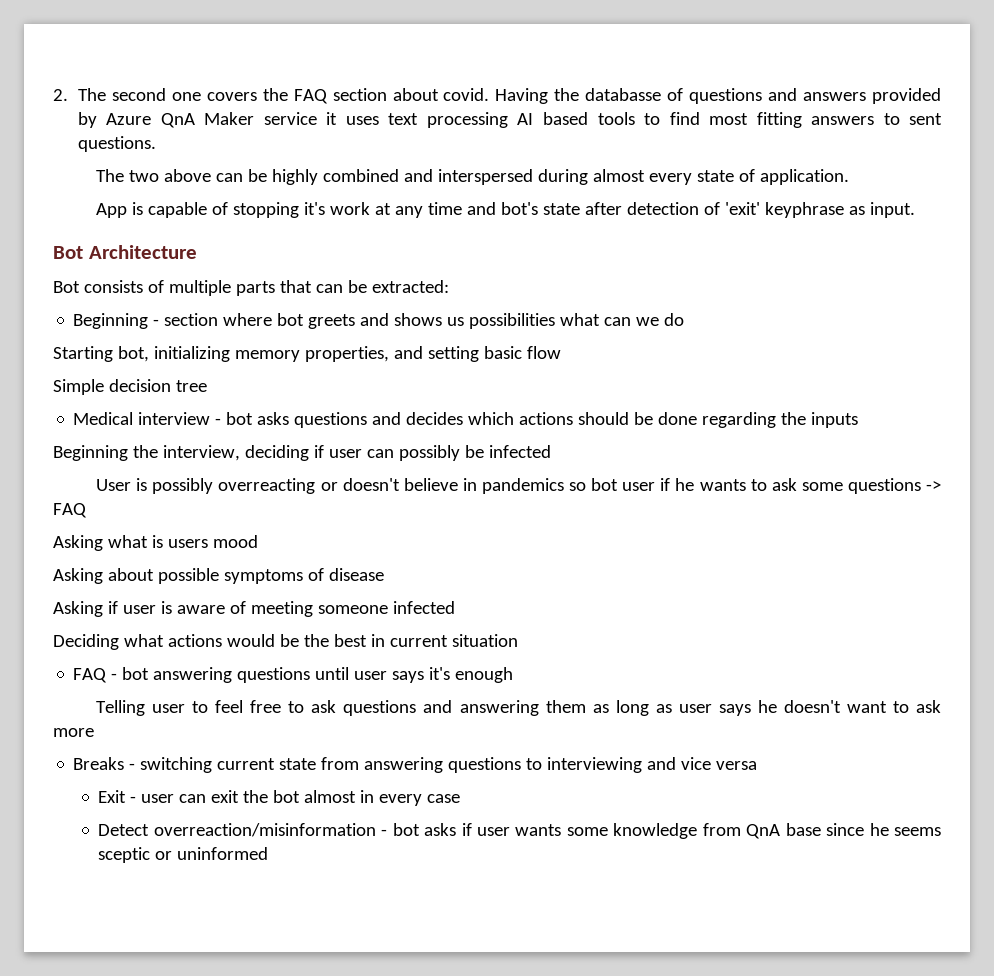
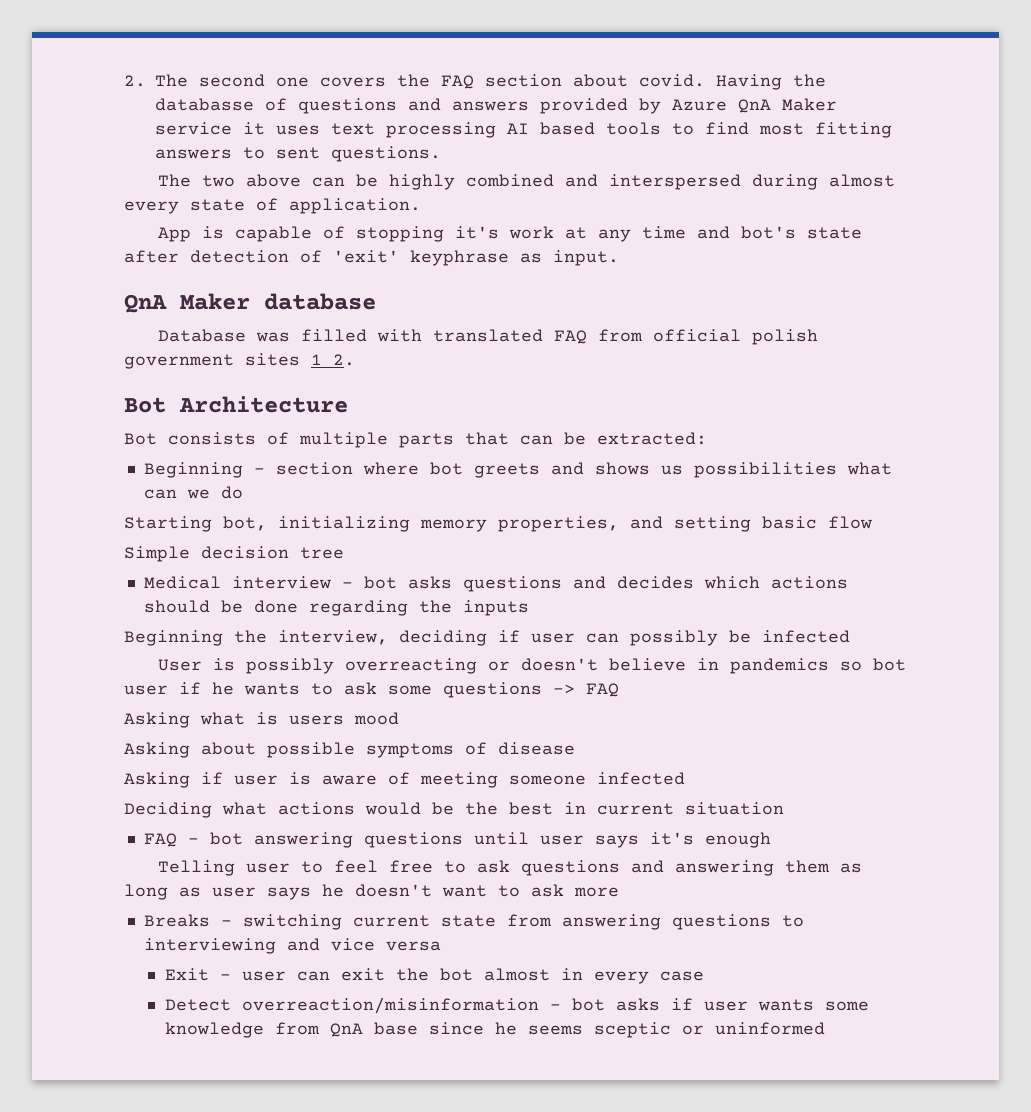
+ QnA Maker database
+ Database was filled with translated FAQ from official polish government sites 1 2.

